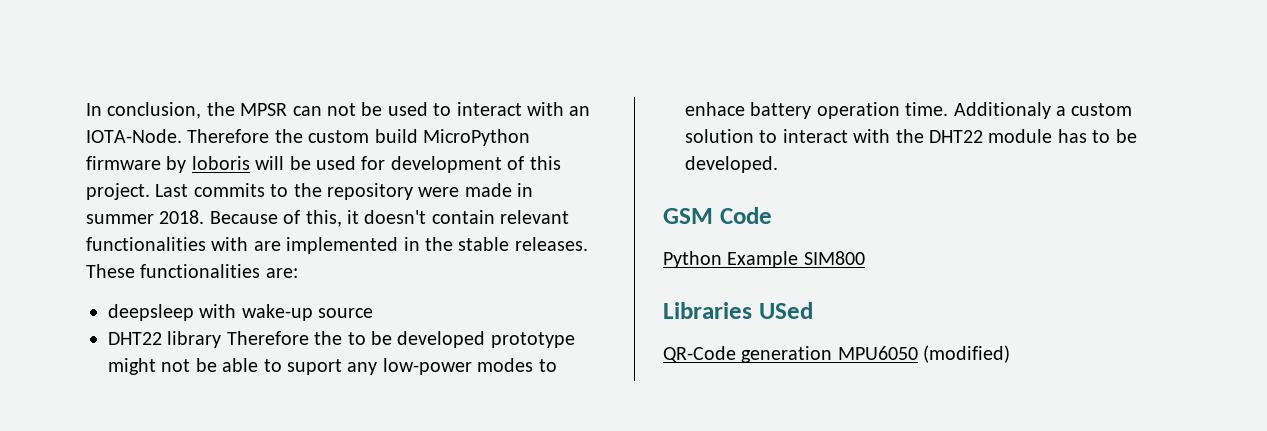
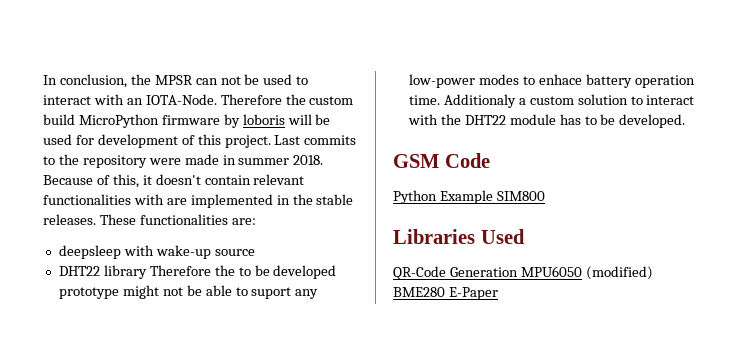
- Libraries USed
+ Libraries Used
- QR-Code generation MPU6050 (modified)
+ QR-Code Generation MPU6050 (modified) BME280 E-Paper

